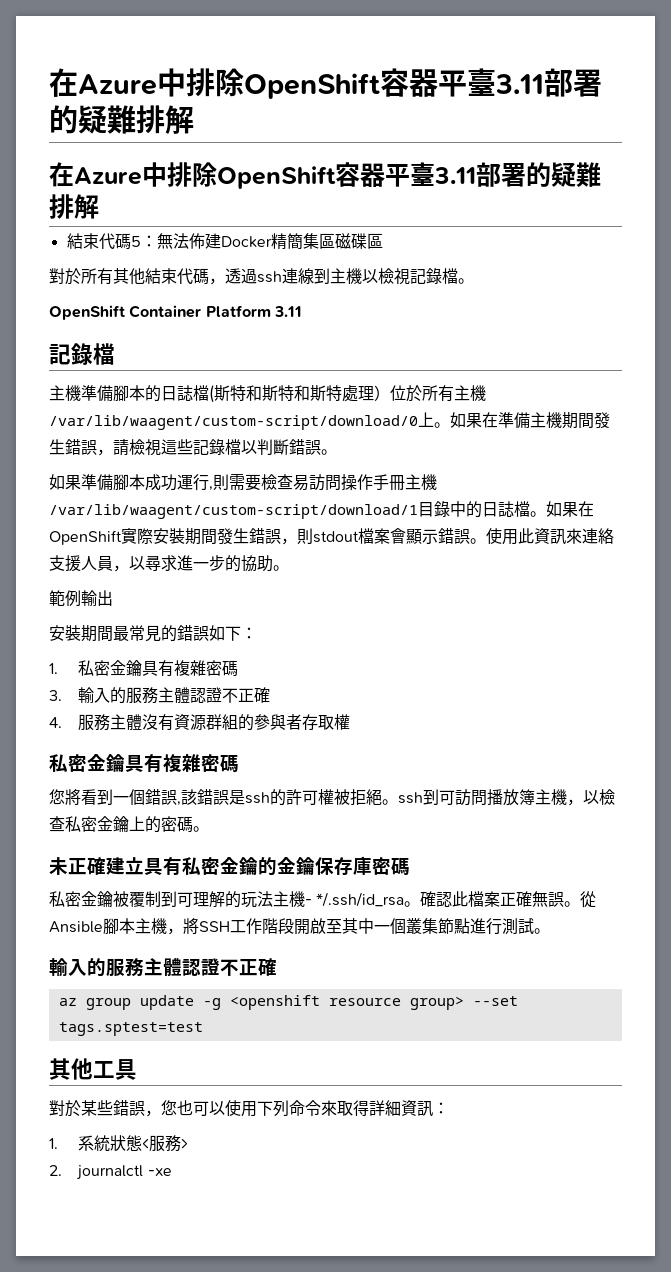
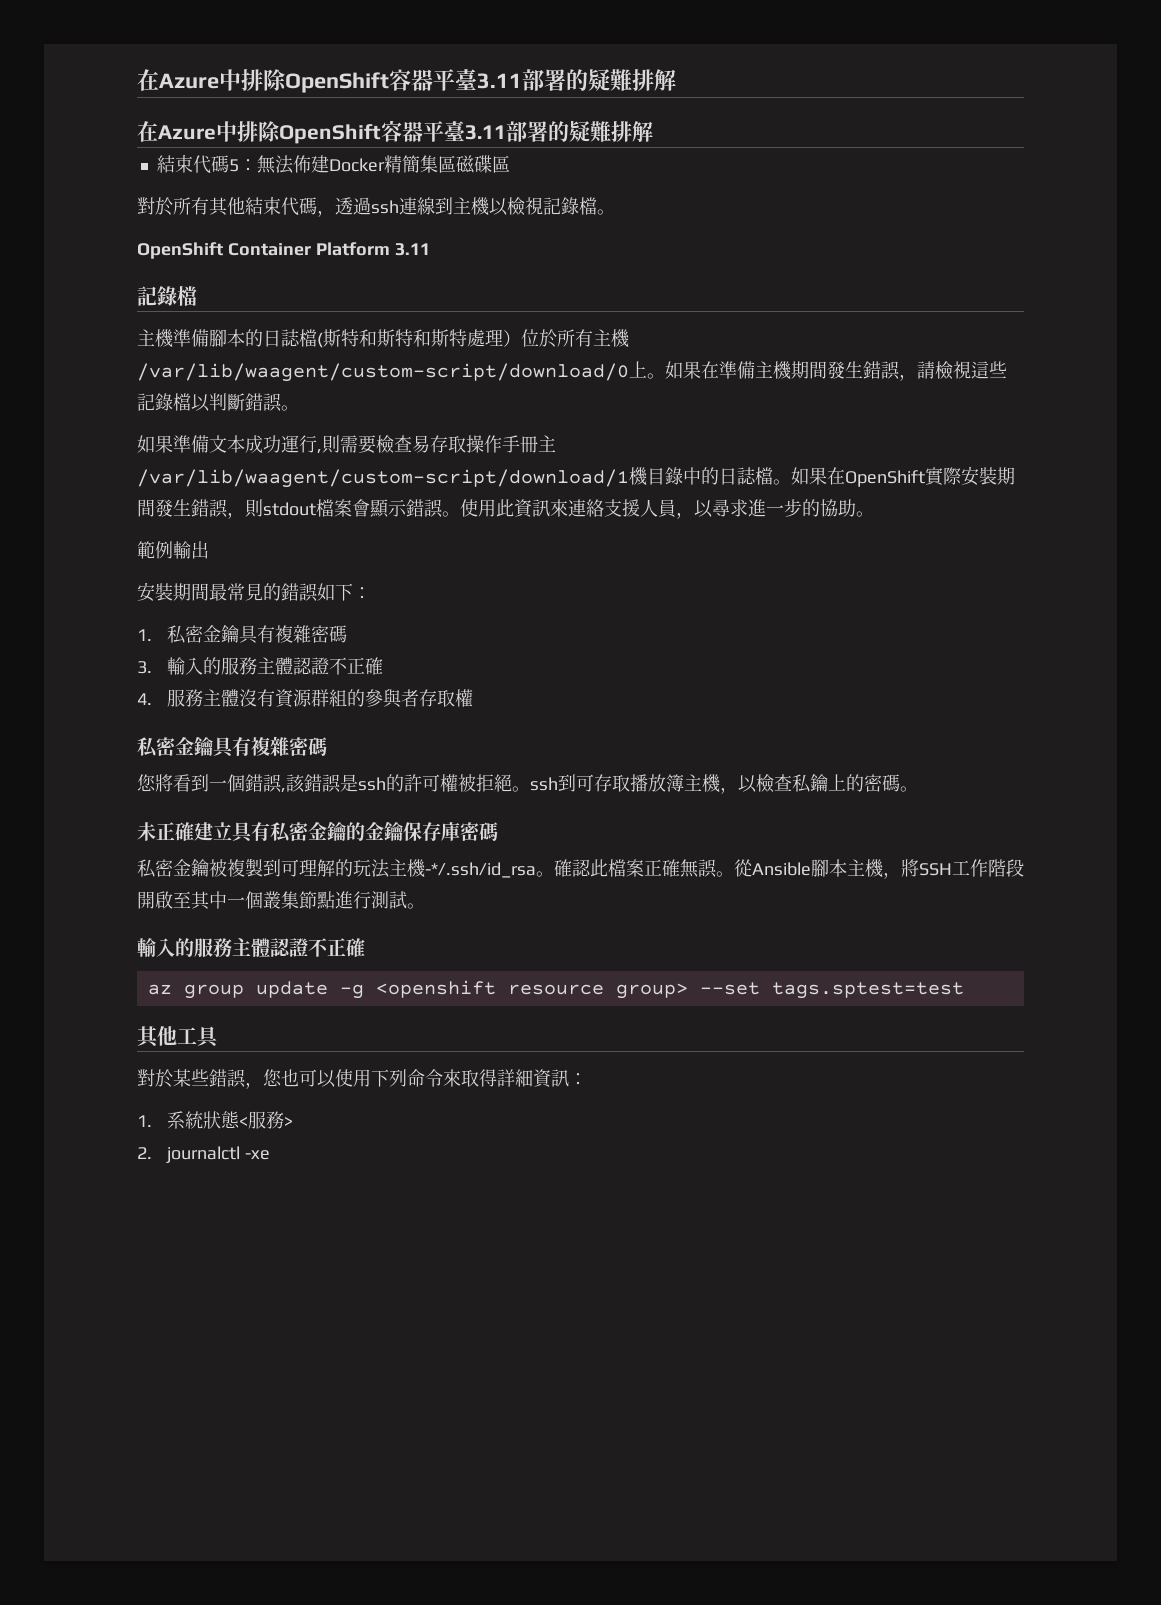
- 如果準備腳本成功運行,則需要檢查易訪問操作手冊主機/var/lib/waagent/custom-script/download/1目錄中的日誌檔。
+ 如果準備文本成功運行,則需要檢查易存取操作手冊主/var/lib/waagent/custom-script/download/1機目錄中的日誌檔。
- 您將看到一個錯誤,該錯誤是ssh的許可權被拒絕。ssh到可訪問播放簿主機，以檢查私密金鑰上的密碼。
+ 您將看到一個錯誤,該錯誤是ssh的許可權被拒絕。ssh到可存取播放簿主機，以檢查私鑰上的密碼。
- 私密金鑰被覆制到可理解的玩法主機- */.ssh/id_rsa。
+ 私密金鑰被複製到可理解的玩法主機-*/.ssh/id_rsa。

